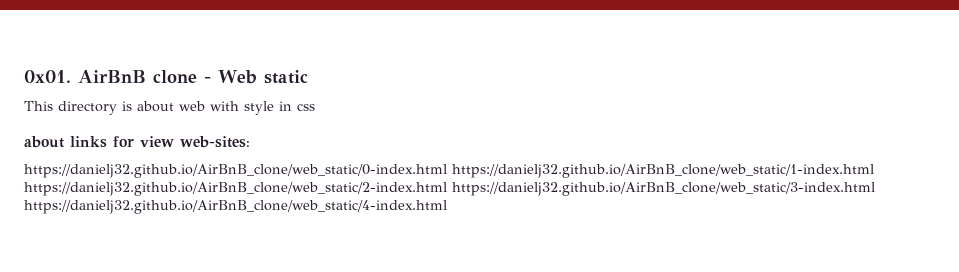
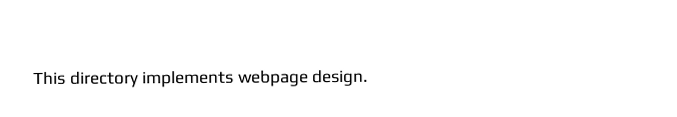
- 0x01. AirBnB clone - Web static
- This directory is about web with style in css
- about links for view web-sites:
- https://danielj32.github.io/AirBnB_clone/web_static/0-index.html https://danielj32.github.io/AirBnB_clone/web_static/1-index.html https://danielj32.github.io/AirBnB_clone/web_static/2-index.html https://danielj32.github.io/AirBnB_clone/web_static/3-index.html https://danielj32.github.io/AirBnB_clone/web_static/4-index.html
+ This directory implements webpage design.

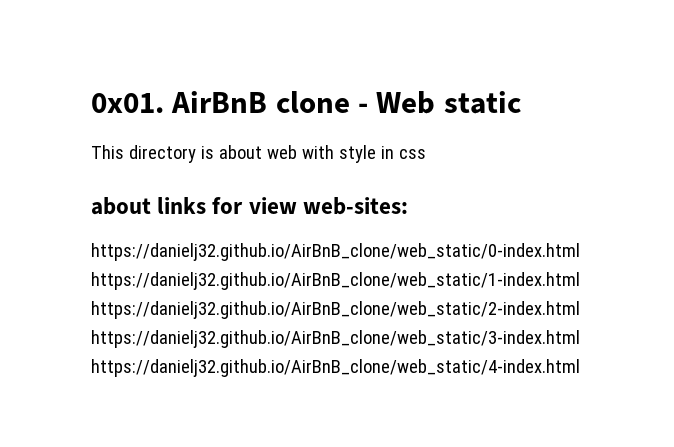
- This directory implements webpage design.
+ 0x01. AirBnB clone - Web static
+ This directory is about web with style in css
+ about links for view web-sites:
+ https://danielj32.github.io/AirBnB_clone/web_static/0-index.html https://danielj32.github.io/AirBnB_clone/web_static/1-index.html https://danielj32.github.io/AirBnB_clone/web_static/2-index.html https://danielj32.github.io/AirBnB_clone/web_static/3-index.html https://danielj32.github.io/AirBnB_clone/web_static/4-index.html

